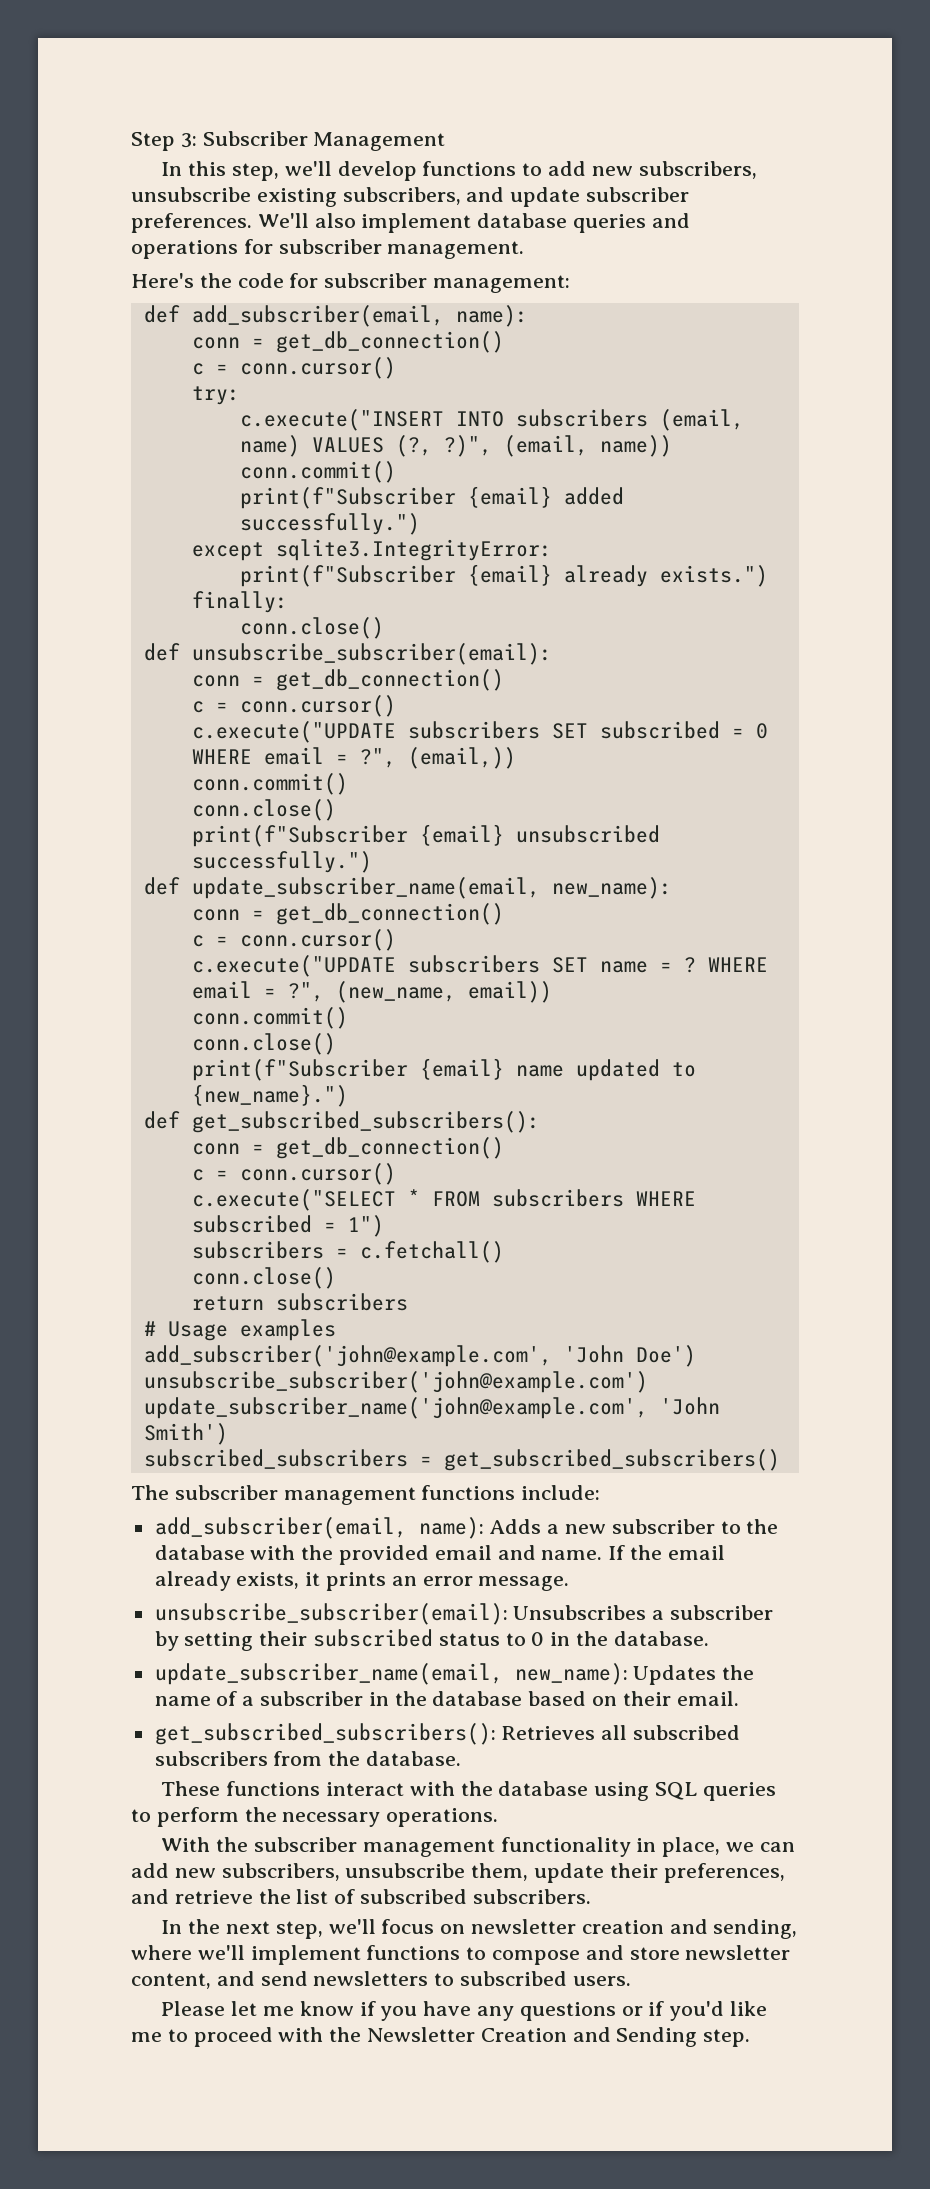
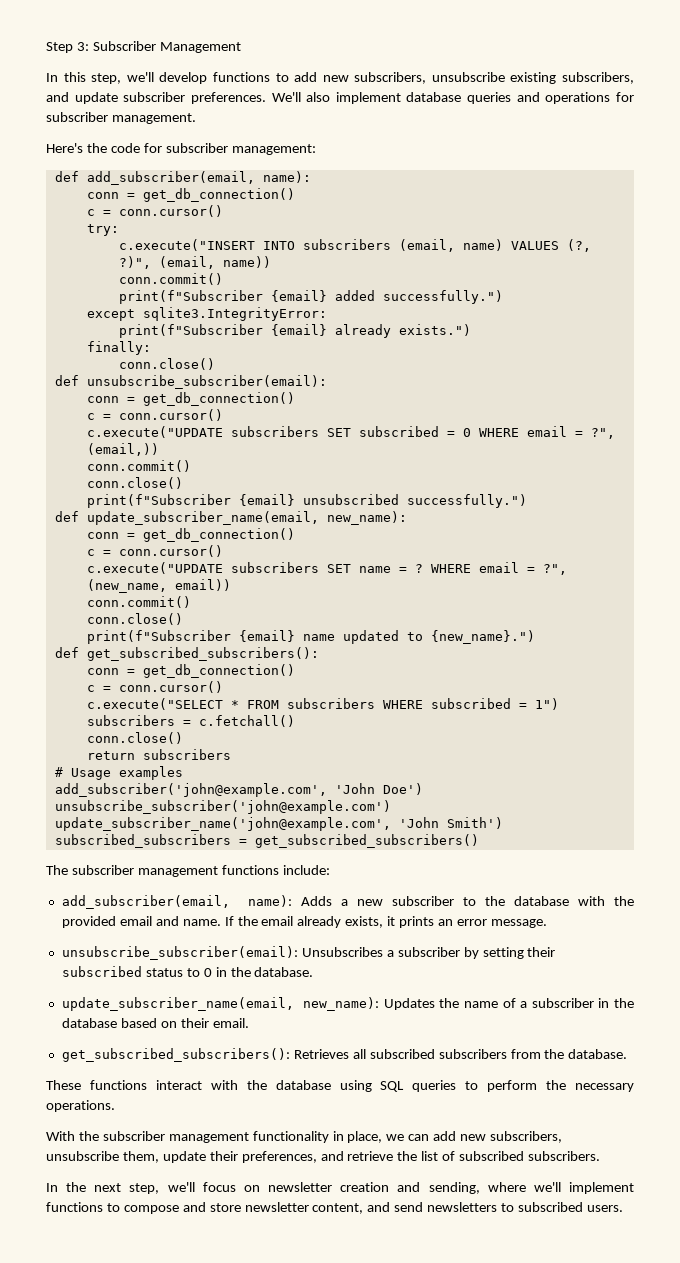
- Please let me know if you have any questions or if you'd like me to proceed with the Newsletter Creation and Sending step.

